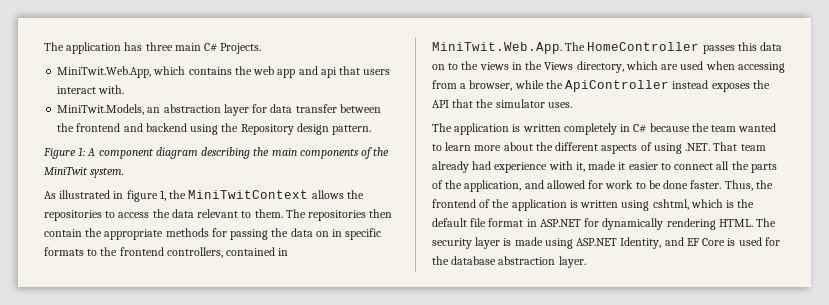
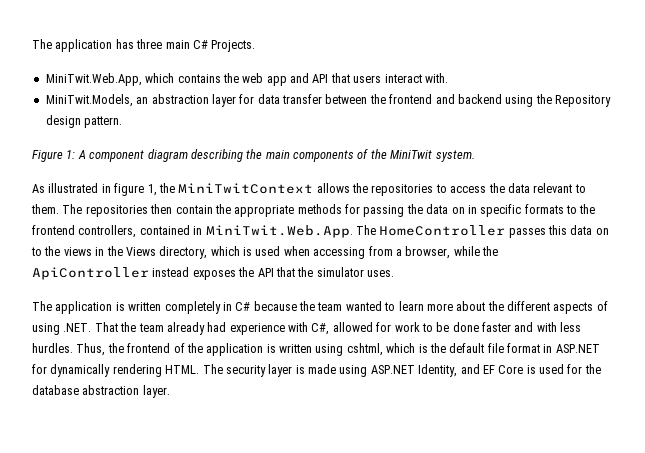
- MiniTwit.Web.App, which contains the web app and api that users interact with.
+ MiniTwit.Web.App, which contains the web app and API that users interact with.
- The repositories then contain the appropriate methods for passing the data on in specific formats to the frontend controllers, contained in MiniTwit.Web.App. The HomeController passes this data on to the views in the Views directory, which are used when accessing from a browser, while the ApiController instead exposes the API that the simulator uses.
+ The repositories then contain the appropriate methods for passing the data on in specific formats to the frontend controllers, contained in MiniTwit.Web.App. The HomeController passes this data on to the views in the Views directory, which is used when accessing from a browser, while the ApiController instead exposes the API that the simulator uses.
- The application is written completely in C# because the team wanted to learn more about the different aspects of using .NET. That team already had experience with it, made it easier to connect all the parts of the application, and allowed for work to be done faster.
+ The application is written completely in C# because the team wanted to learn more about the different aspects of using .NET. That the team already had experience with C#, allowed for work to be done faster and with less hurdles.

